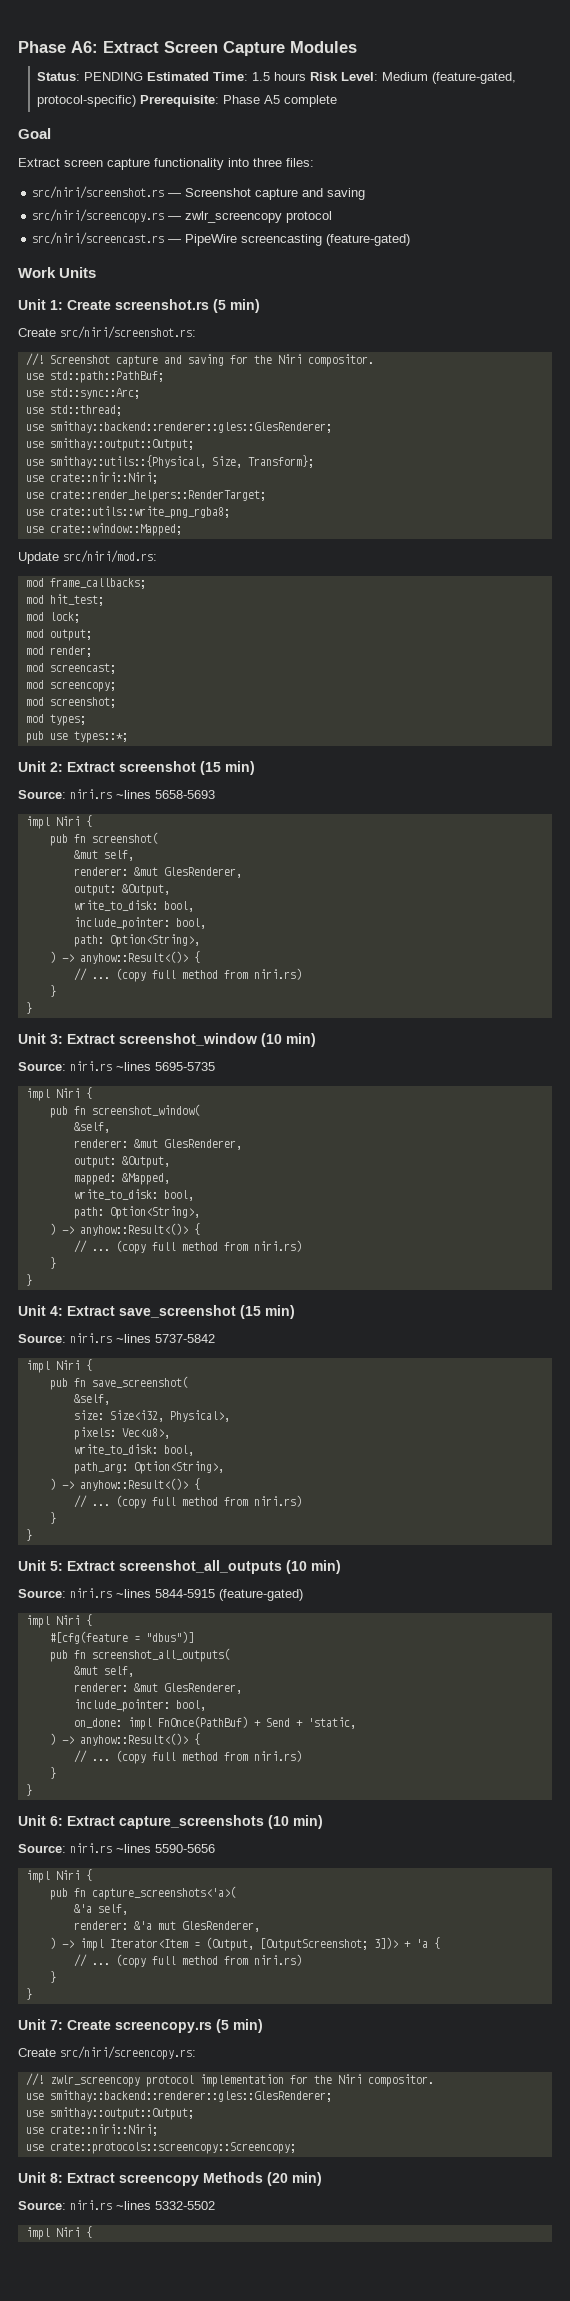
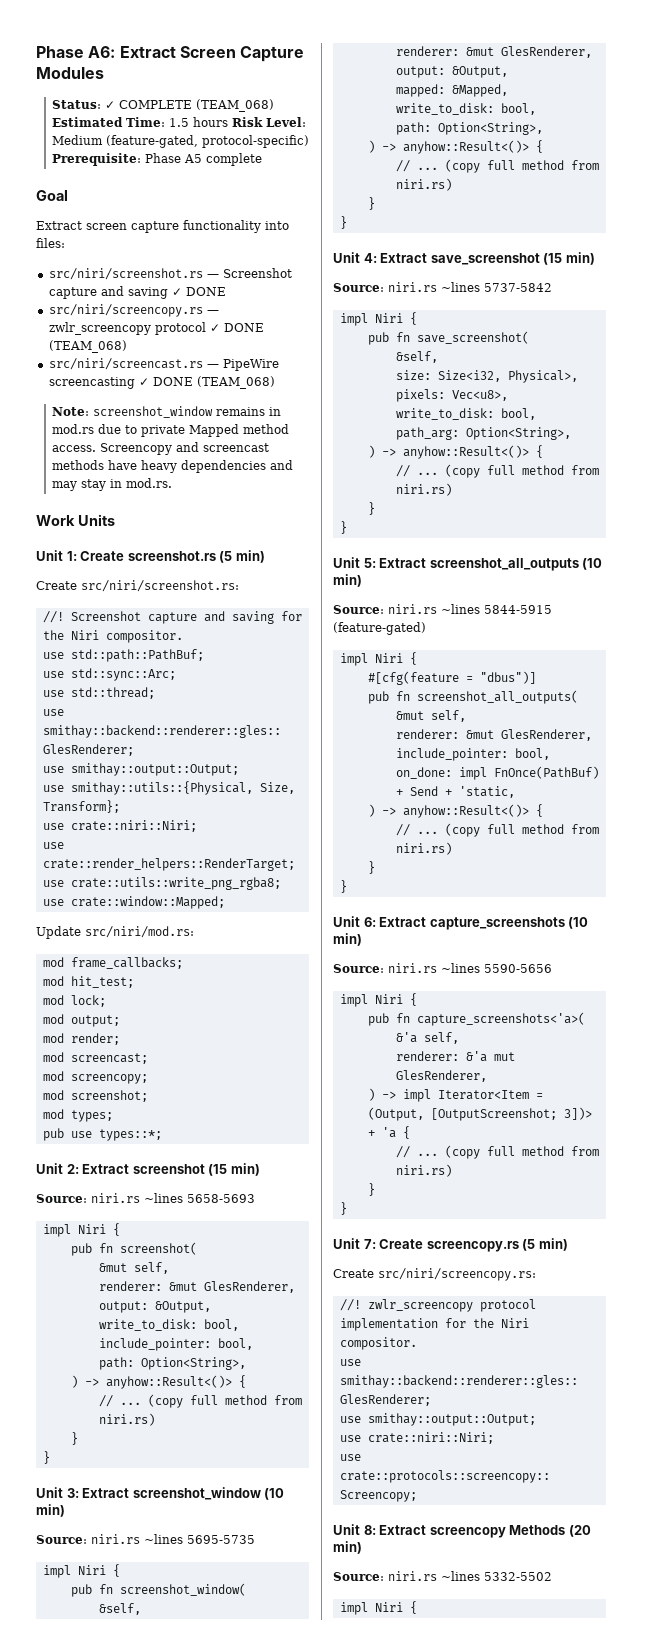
- Status: PENDING Estimated Time: 1.5 hours Risk Level: Medium (feature-gated, protocol-specific) Prerequisite: Phase A5 complete
+ Status: ✓ COMPLETE (TEAM_068) Estimated Time: 1.5 hours Risk Level: Medium (feature-gated, protocol-specific) Prerequisite: Phase A5 complete
- Extract screen capture functionality into three files:
+ Extract screen capture functionality into files:
- src/niri/screenshot.rs — Screenshot capture and saving
+ src/niri/screenshot.rs — Screenshot capture and saving ✓ DONE
- src/niri/screencopy.rs — zwlr_screencopy protocol
+ src/niri/screencopy.rs — zwlr_screencopy protocol ✓ DONE (TEAM_068)
- src/niri/screencast.rs — PipeWire screencasting (feature-gated)
+ src/niri/screencast.rs — PipeWire screencasting ✓ DONE (TEAM_068)
+ Note: screenshot_window remains in mod.rs due to private Mapped method access. Screencopy and screencast methods have heavy dependencies and may stay in mod.rs.

